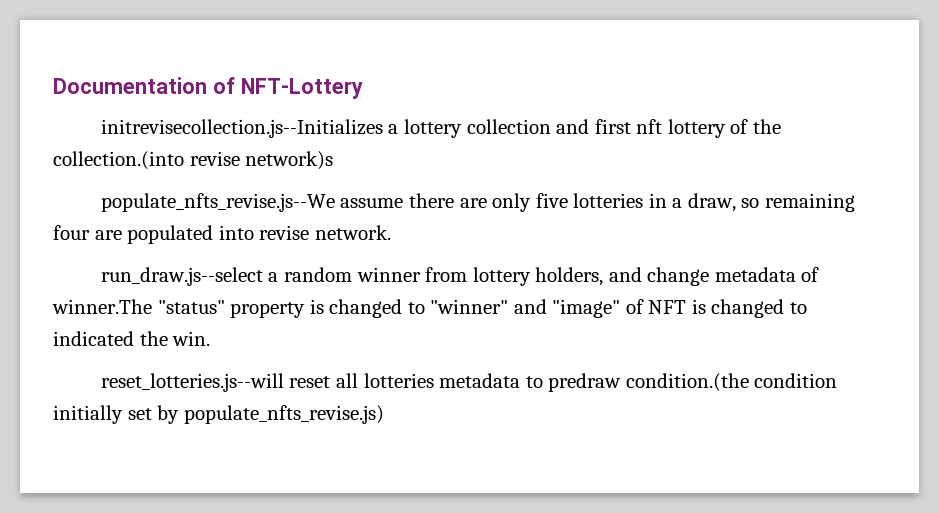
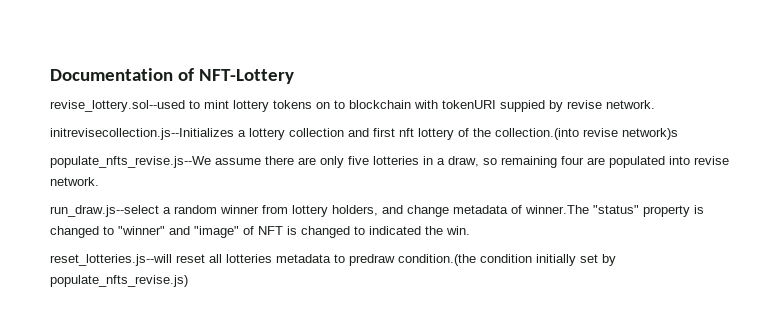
+ revise_lottery.sol--used to mint lottery tokens on to blockchain with tokenURI suppied by revise network.

